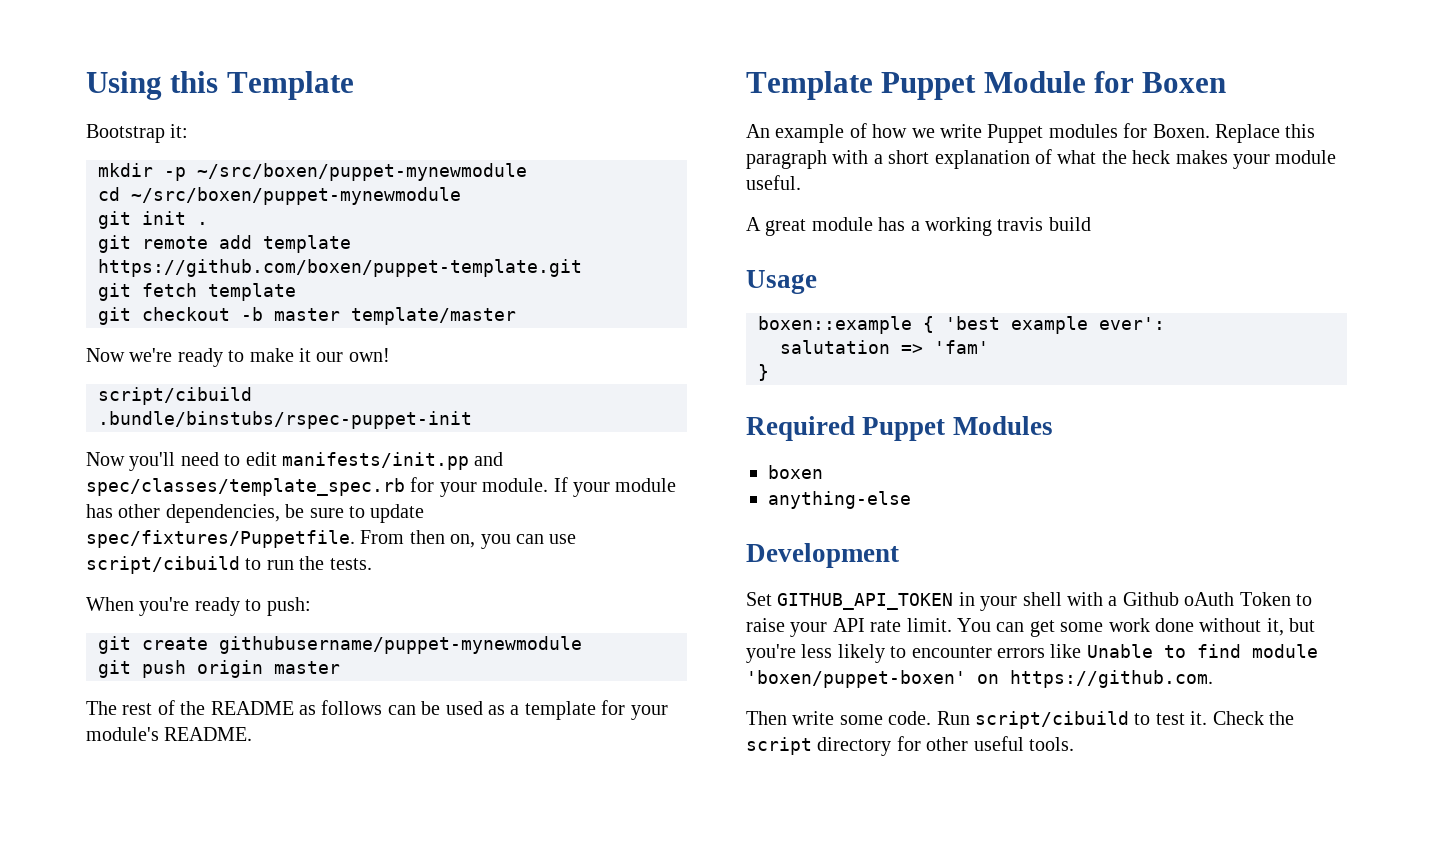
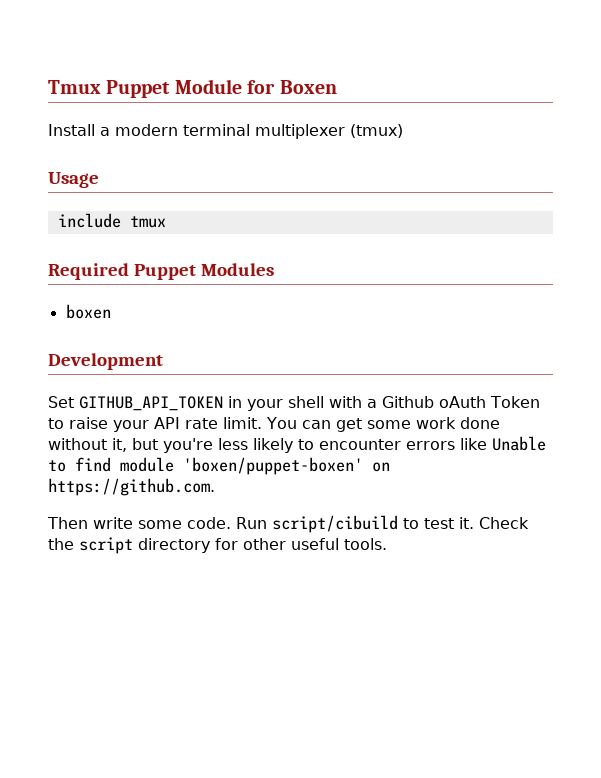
- Using this Template
- Bootstrap it:
- mkdir -p ~/src/boxen/puppet-mynewmodule
- cd ~/src/boxen/puppet-mynewmodule
- git init .
- git remote add template https://github.com/boxen/puppet-template.git
- git fetch template
- git checkout -b master template/master
- Now we're ready to make it our own!
- script/cibuild
- .bundle/binstubs/rspec-puppet-init
- Now you'll need to edit manifests/init.pp and spec/classes/template_spec.rb for your module. If your module has other dependencies, be sure to update spec/fixtures/Puppetfile. From then on, you can use script/cibuild to run the tests.
- When you're ready to push:
- git create githubusername/puppet-mynewmodule
- git push origin master
- The rest of the README as follows can be used as a template for your module's README.
- Template Puppet Module for Boxen
- An example of how we write Puppet modules for Boxen. Replace this paragraph with a short explanation of what the heck makes your module useful.
- A great module has a working travis build
+ Tmux Puppet Module for Boxen
+ Install a modern terminal multiplexer (tmux)
  Usage
- boxen::example { 'best example ever':
- salutation => 'fam'
- }
+ include tmux
- anything-else

